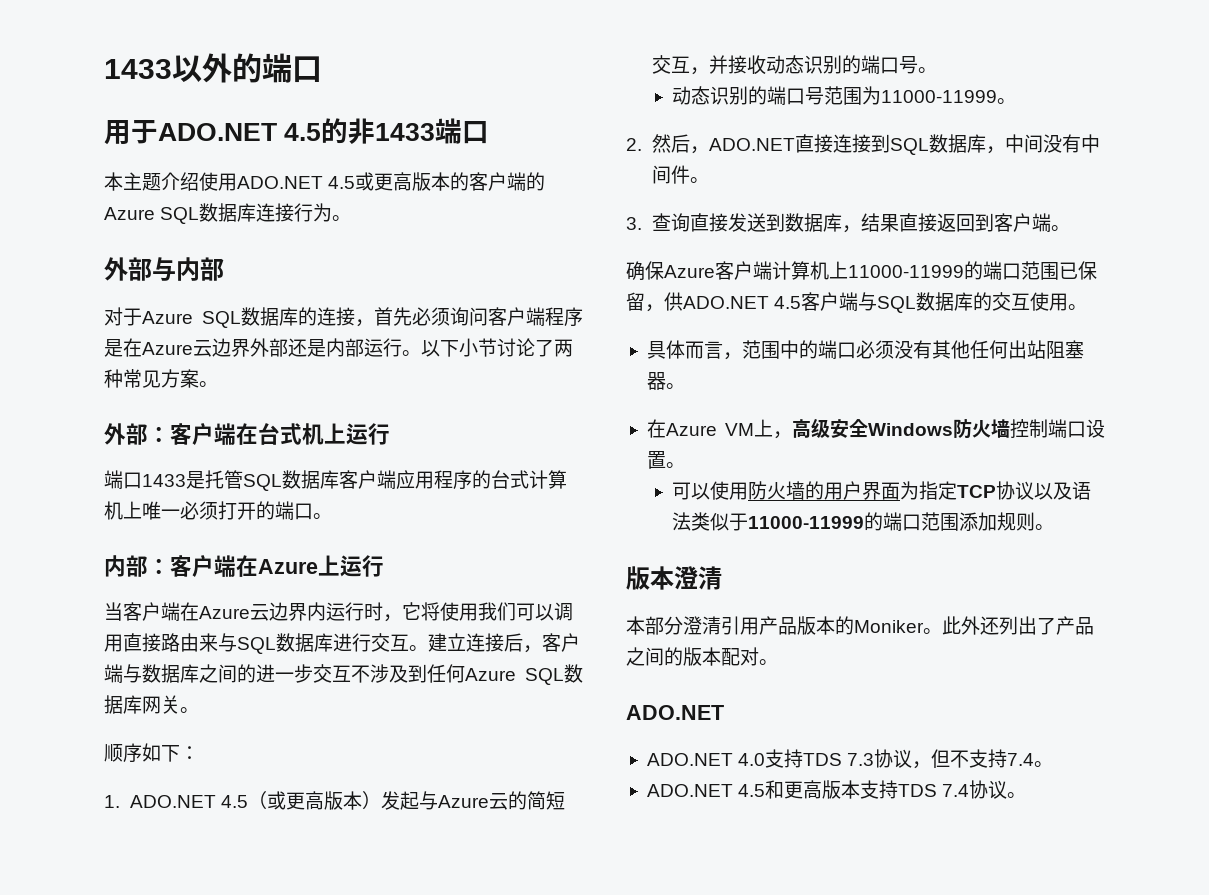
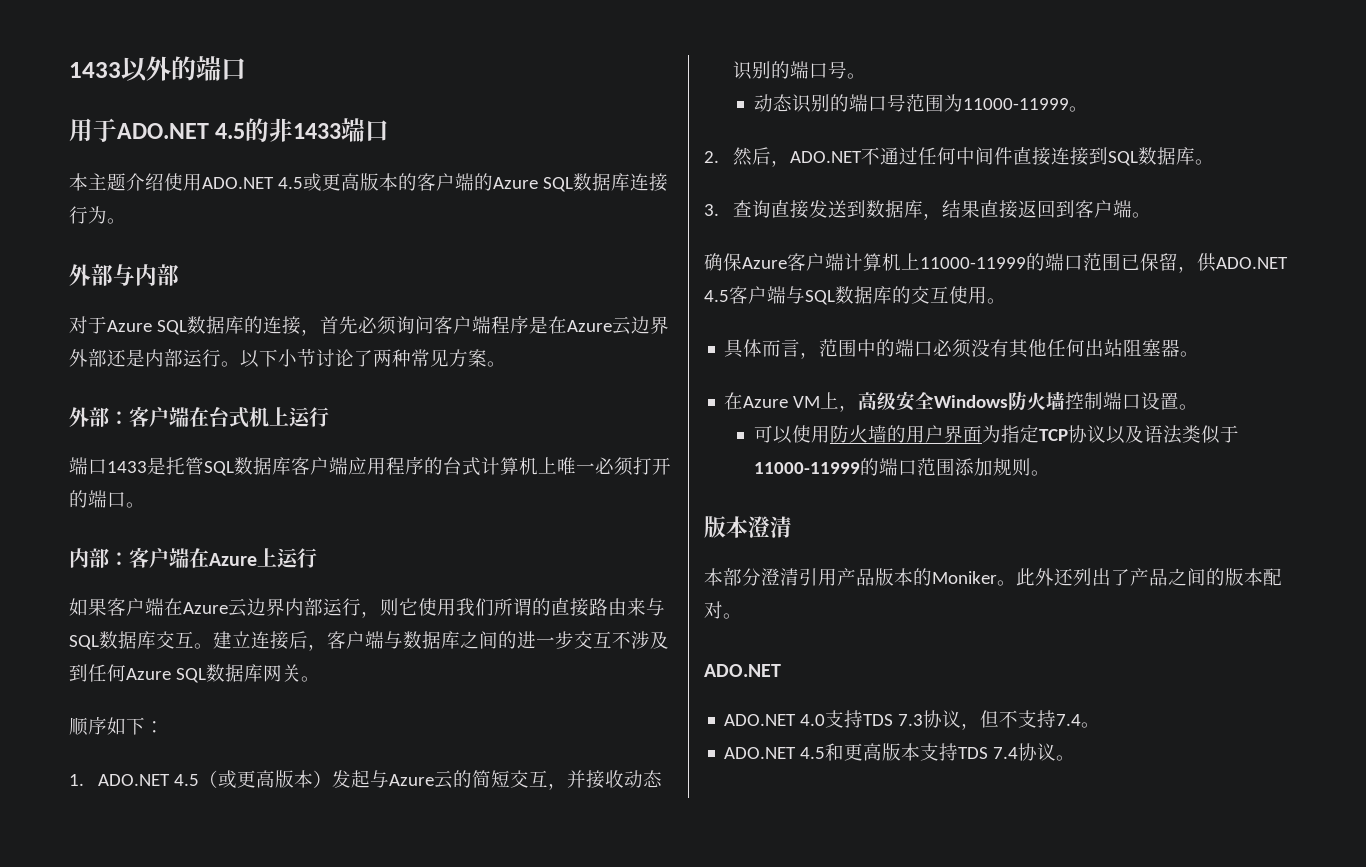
- 当客户端在Azure云边界内运行时，它将使用我们可以调用直接路由来与SQL数据库进行交互。
+ 如果客户端在Azure云边界内部运行，则它使用我们所谓的直接路由来与SQL数据库交互。
- 2.然后，ADO.NET直接连接到SQL数据库，中间没有中间件。
+ 2.然后，ADO.NET不通过任何中间件直接连接到SQL数据库。

